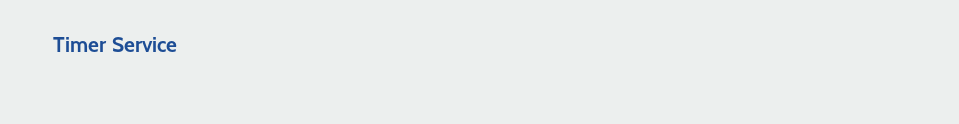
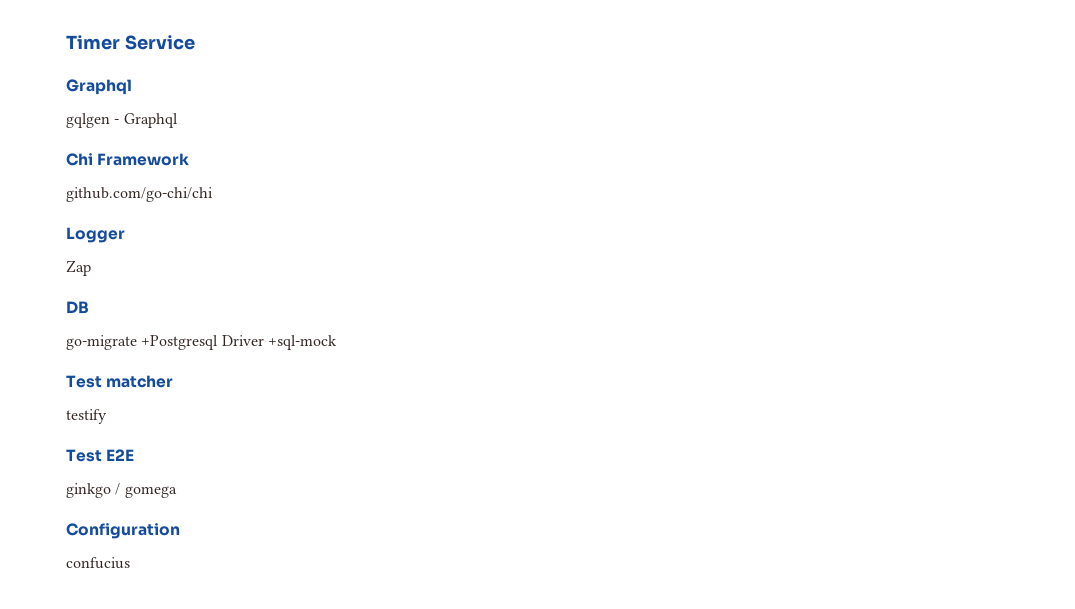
  Timer Service
+ Graphql
+ gqlgen - Graphql
+ Chi Framework
+ github.com/go-chi/chi
+ Logger
+ Zap
+ DB
+ go-migrate +Postgresql Driver +sql-mock
+ Test matcher
+ testify
+ Test E2E
+ ginkgo / gomega
+ Configuration
+ confucius

